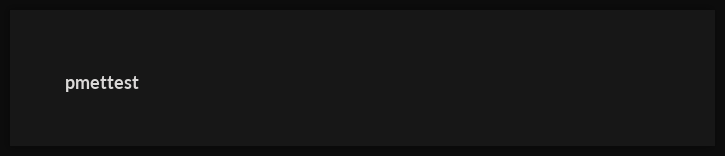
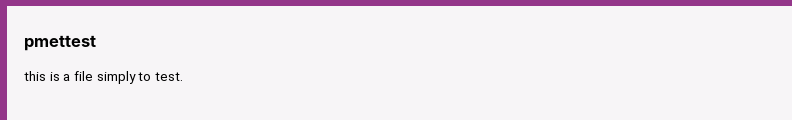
+ this is a file simply to test.

